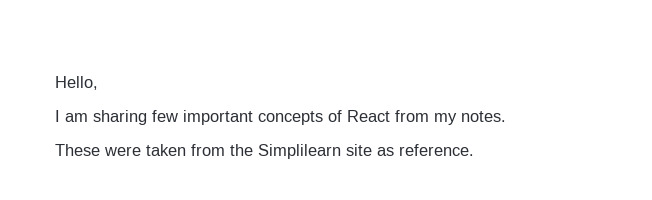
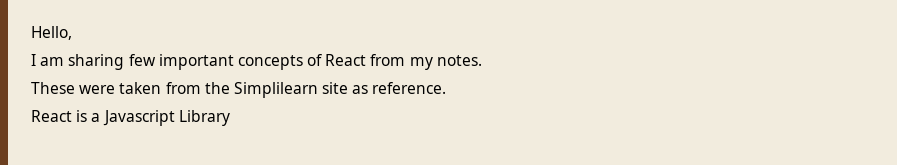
+ React is a Javascript Library

